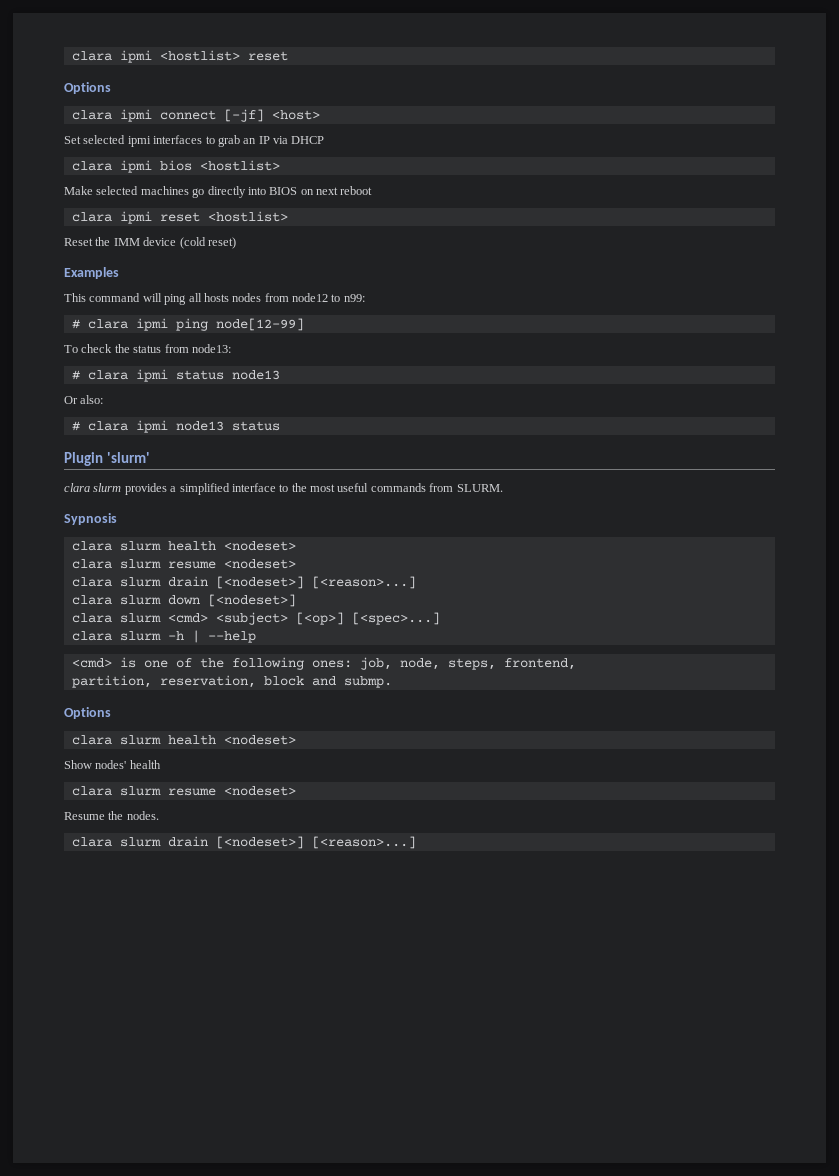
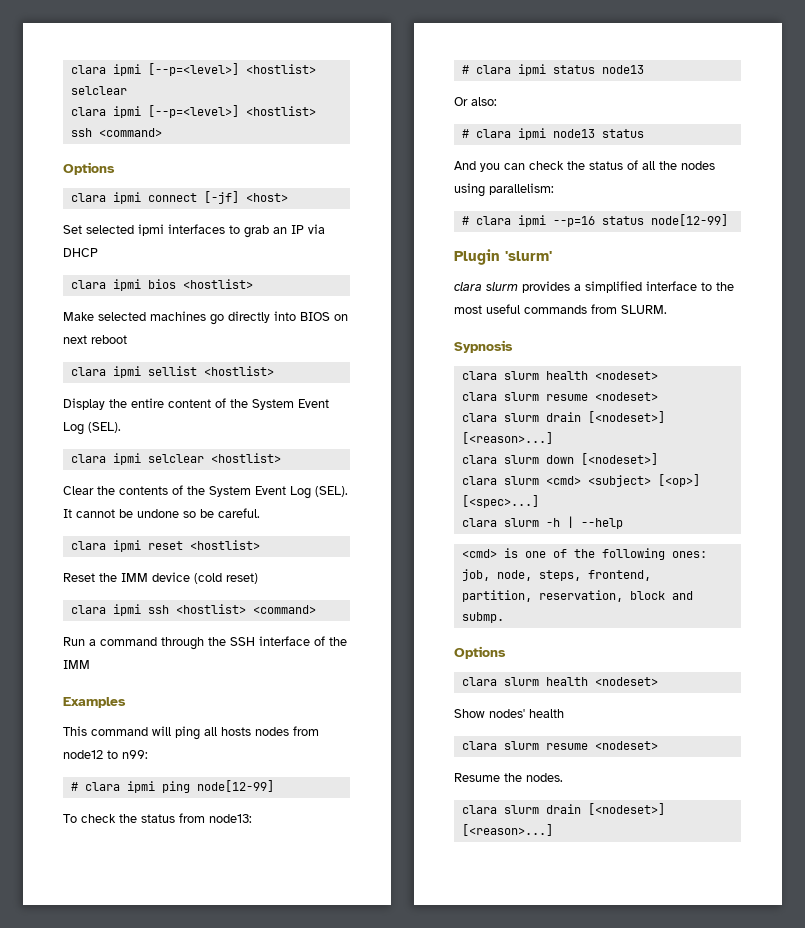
- clara ipmi <hostlist> reset
+ clara ipmi [--p=<level>] <hostlist> selclear
+ clara ipmi [--p=<level>] <hostlist> ssh <command>
+ clara ipmi sellist <hostlist>
+ Display the entire content of the System Event Log (SEL).
+ clara ipmi selclear <hostlist>
+ Clear the contents of the System Event Log (SEL). It cannot be undone so be careful.
+ clara ipmi ssh <hostlist> <command>
+ Run a command through the SSH interface of the IMM
+ And you can check the status of all the nodes using parallelism:
+ # clara ipmi --p=16 status node[12-99]

